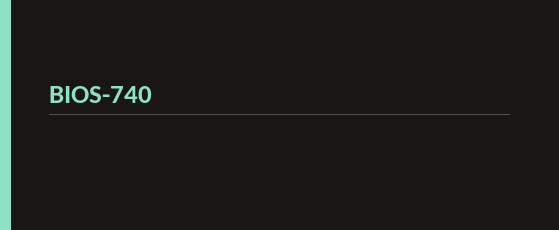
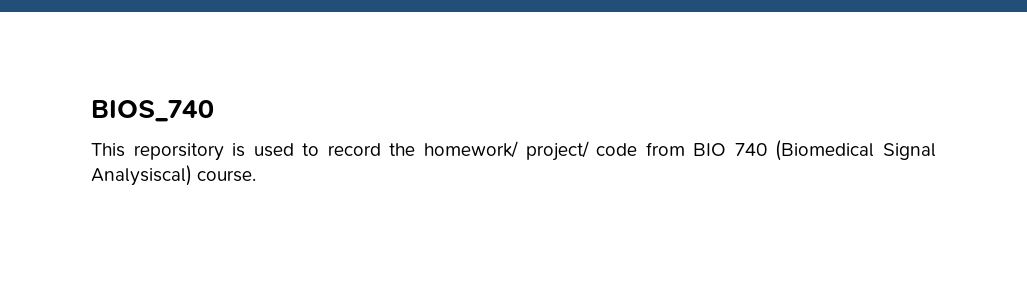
- BIOS-740
+ BIOS_740
+ This reporsitory is used to record the homework/ project/ code from BIO 740 (Biomedical Signal Analysiscal) course.

